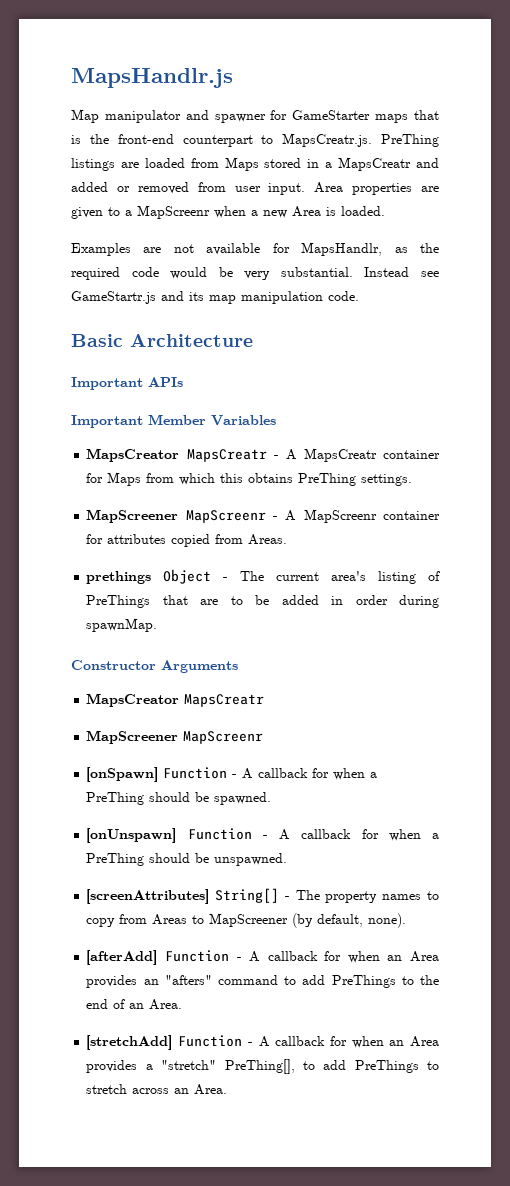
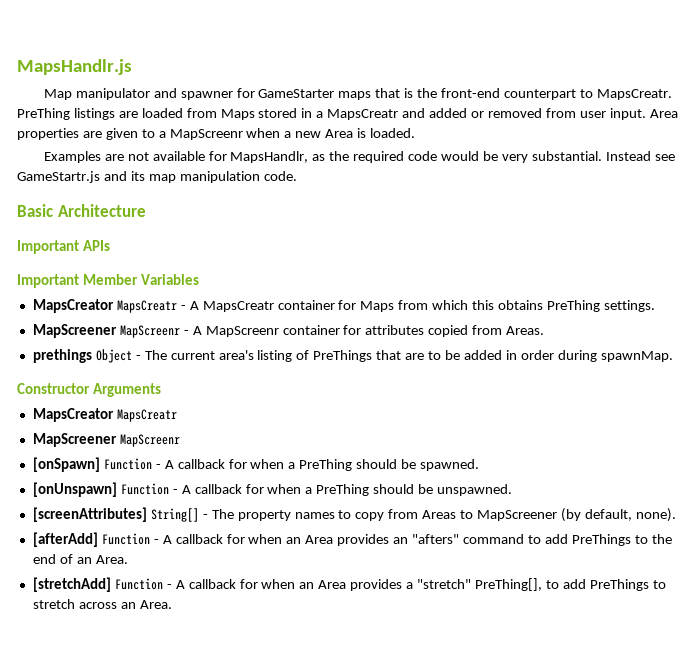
- Map manipulator and spawner for GameStarter maps that is the front-end counterpart to MapsCreatr.js. PreThing listings are loaded from Maps stored in a MapsCreatr and added or removed from user input.
+ Map manipulator and spawner for GameStarter maps that is the front-end counterpart to MapsCreatr. PreThing listings are loaded from Maps stored in a MapsCreatr and added or removed from user input.

